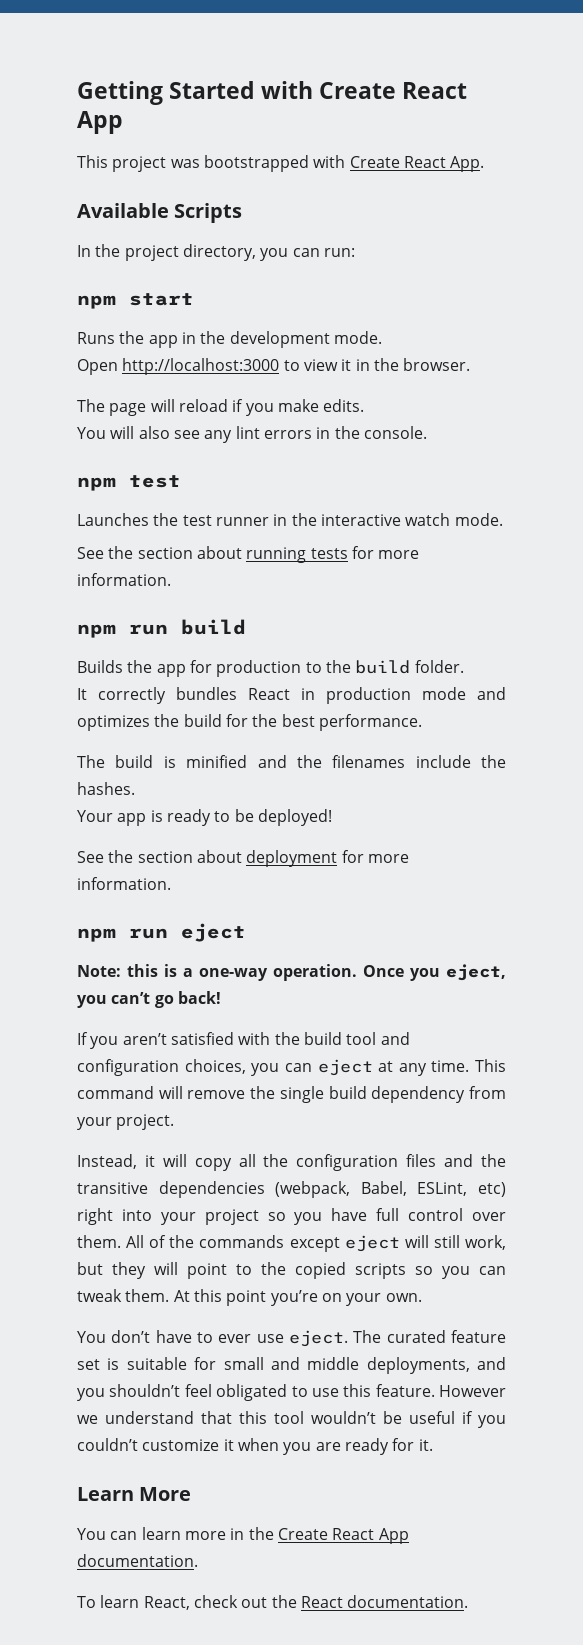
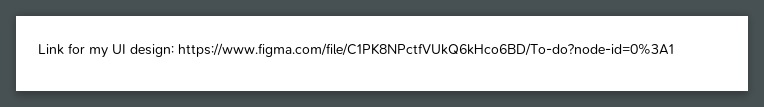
- Getting Started with Create React App
- This project was bootstrapped with Create React App.
- Available Scripts
- In the project directory, you can run:
- npm start
- Runs the app in the development mode.
- Open http://localhost:3000 to view it in the browser.
- The page will reload if you make edits.
- You will also see any lint errors in the console.
- npm test
- Launches the test runner in the interactive watch mode.
- See the section about running tests for more information.
- npm run build
- Builds the app for production to the build folder.
- It correctly bundles React in production mode and optimizes the build for the best performance.
- The build is minified and the filenames include the hashes.
- Your app is ready to be deployed!
- See the section about deployment for more information.
- npm run eject
- Note: this is a one-way operation. Once you eject, you can’t go back!
- If you aren’t satisfied with the build tool and configuration choices, you can eject at any time. This command will remove the single build dependency from your project.
- Instead, it will copy all the configuration files and the transitive dependencies (webpack, Babel, ESLint, etc) right into your project so you have full control over them. All of the commands except eject will still work, but they will point to the copied scripts so you can tweak them. At this point you’re on your own.
- You don’t have to ever use eject. The curated feature set is suitable for small and middle deployments, and you shouldn’t feel obligated to use this feature. However we understand that this tool wouldn’t be useful if you couldn’t customize it when you are ready for it.
- Learn More
- You can learn more in the Create React App documentation.
- To learn React, check out the React documentation.
+ Link for my UI design: https://www.figma.com/file/C1PK8NPctfVUkQ6kHco6BD/To-do?node-id=0%3A1

